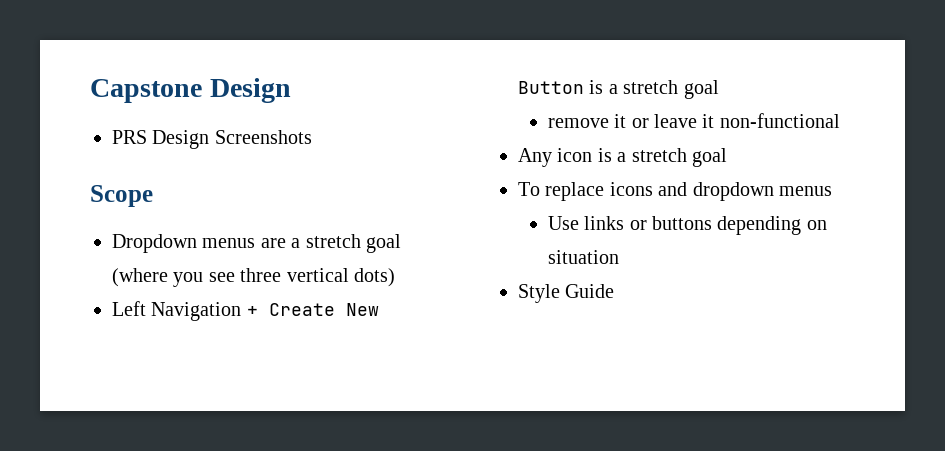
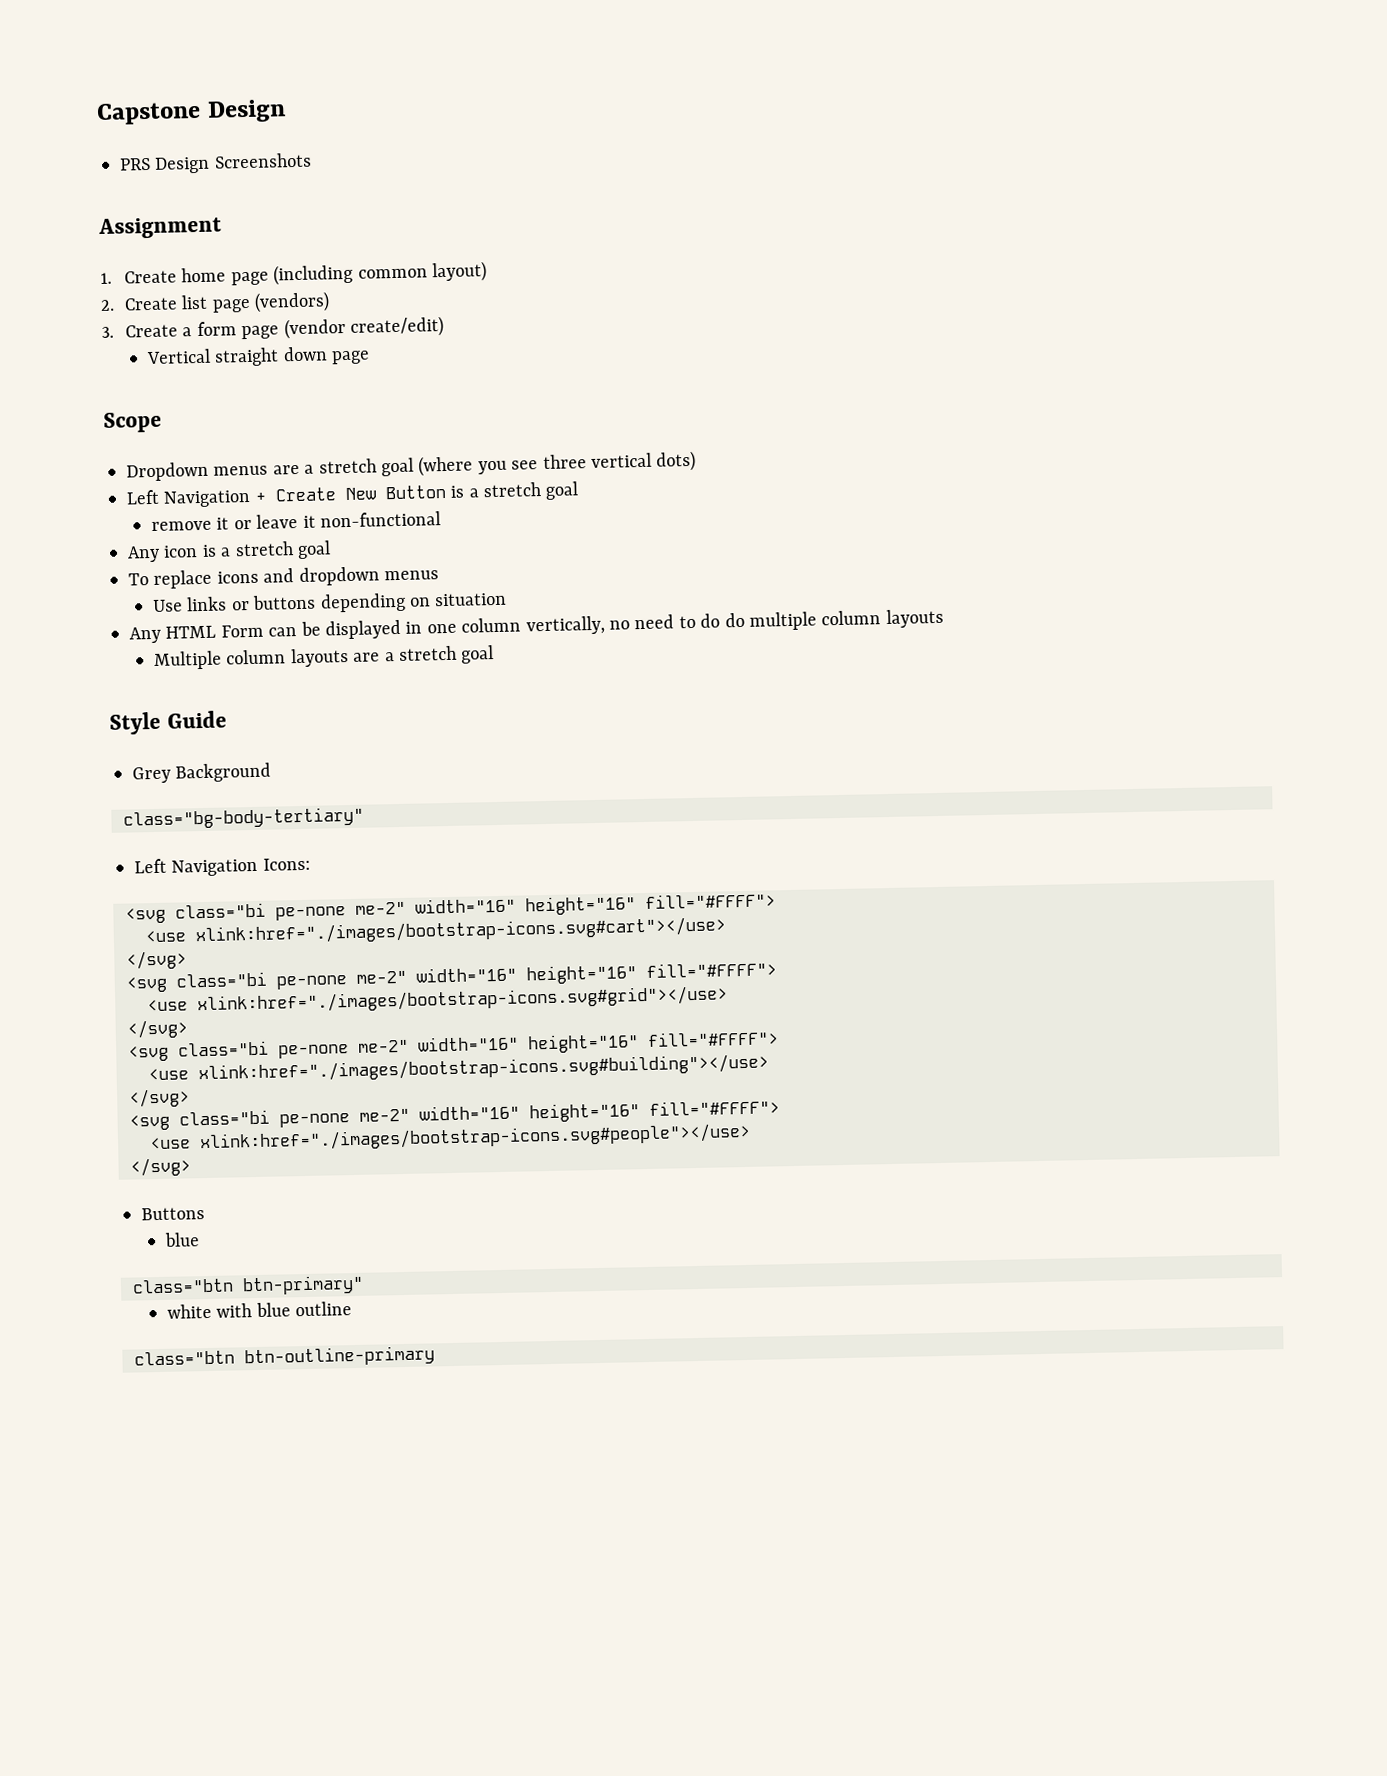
+ Assignment
+ 1. Create home page (including common layout)
+ 2. Create list page (vendors)
+ 3. Create a form page (vendor create/edit)
+ Vertical straight down page
+ Any HTML Form can be displayed in one column vertically, no need to do do multiple column layouts
+ Multiple column layouts are a stretch goal
  Style Guide
+ Grey Background
+ class="bg-body-tertiary"
+ Left Navigation Icons:
+ <svg class="bi pe-none me-2" width="16" height="16" fill="#FFFF">
+ <use xlink:href="./images/bootstrap-icons.svg#cart"></use>
+ </svg>
+ <svg class="bi pe-none me-2" width="16" height="16" fill="#FFFF">
+ <use xlink:href="./images/bootstrap-icons.svg#grid"></use>
+ </svg>
+ <svg class="bi pe-none me-2" width="16" height="16" fill="#FFFF">
+ <use xlink:href="./images/bootstrap-icons.svg#building"></use>
+ </svg>
+ <svg class="bi pe-none me-2" width="16" height="16" fill="#FFFF">
+ <use xlink:href="./images/bootstrap-icons.svg#people"></use>
+ </svg>
+ Buttons
+ blue
+ class="btn btn-primary"
+ white with blue outline
+ class="btn btn-outline-primary

